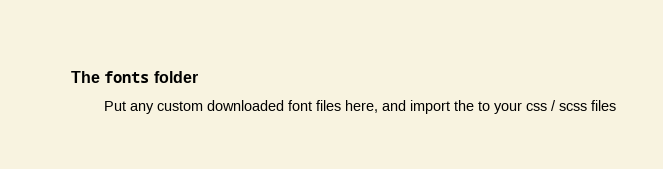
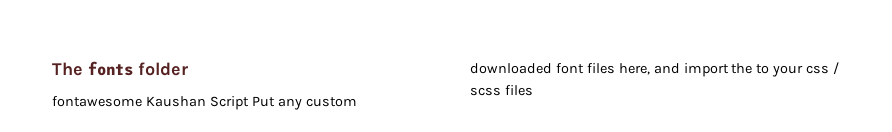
- Put any custom downloaded font files here, and import the to your css / scss files
+ fontawesome Kaushan Script Put any custom downloaded font files here, and import the to your css / scss files

